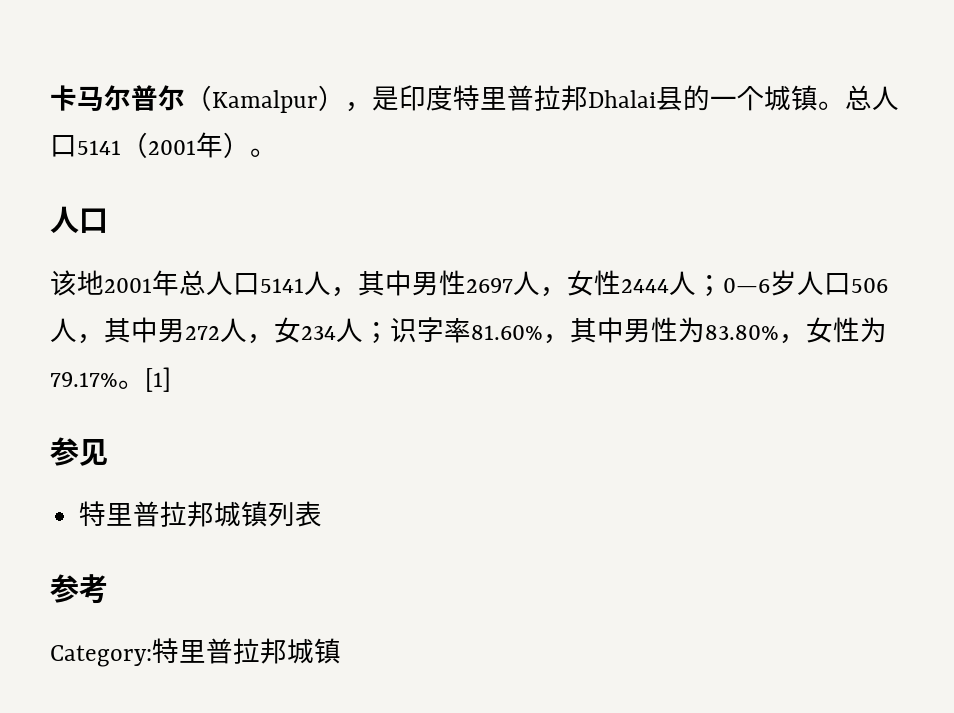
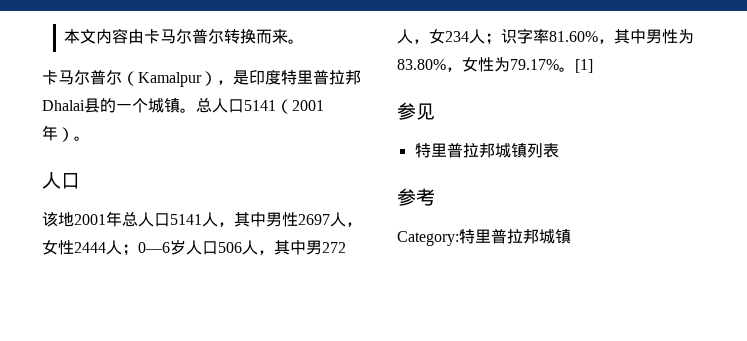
+ 本文内容由卡马尔普尔转换而来。

